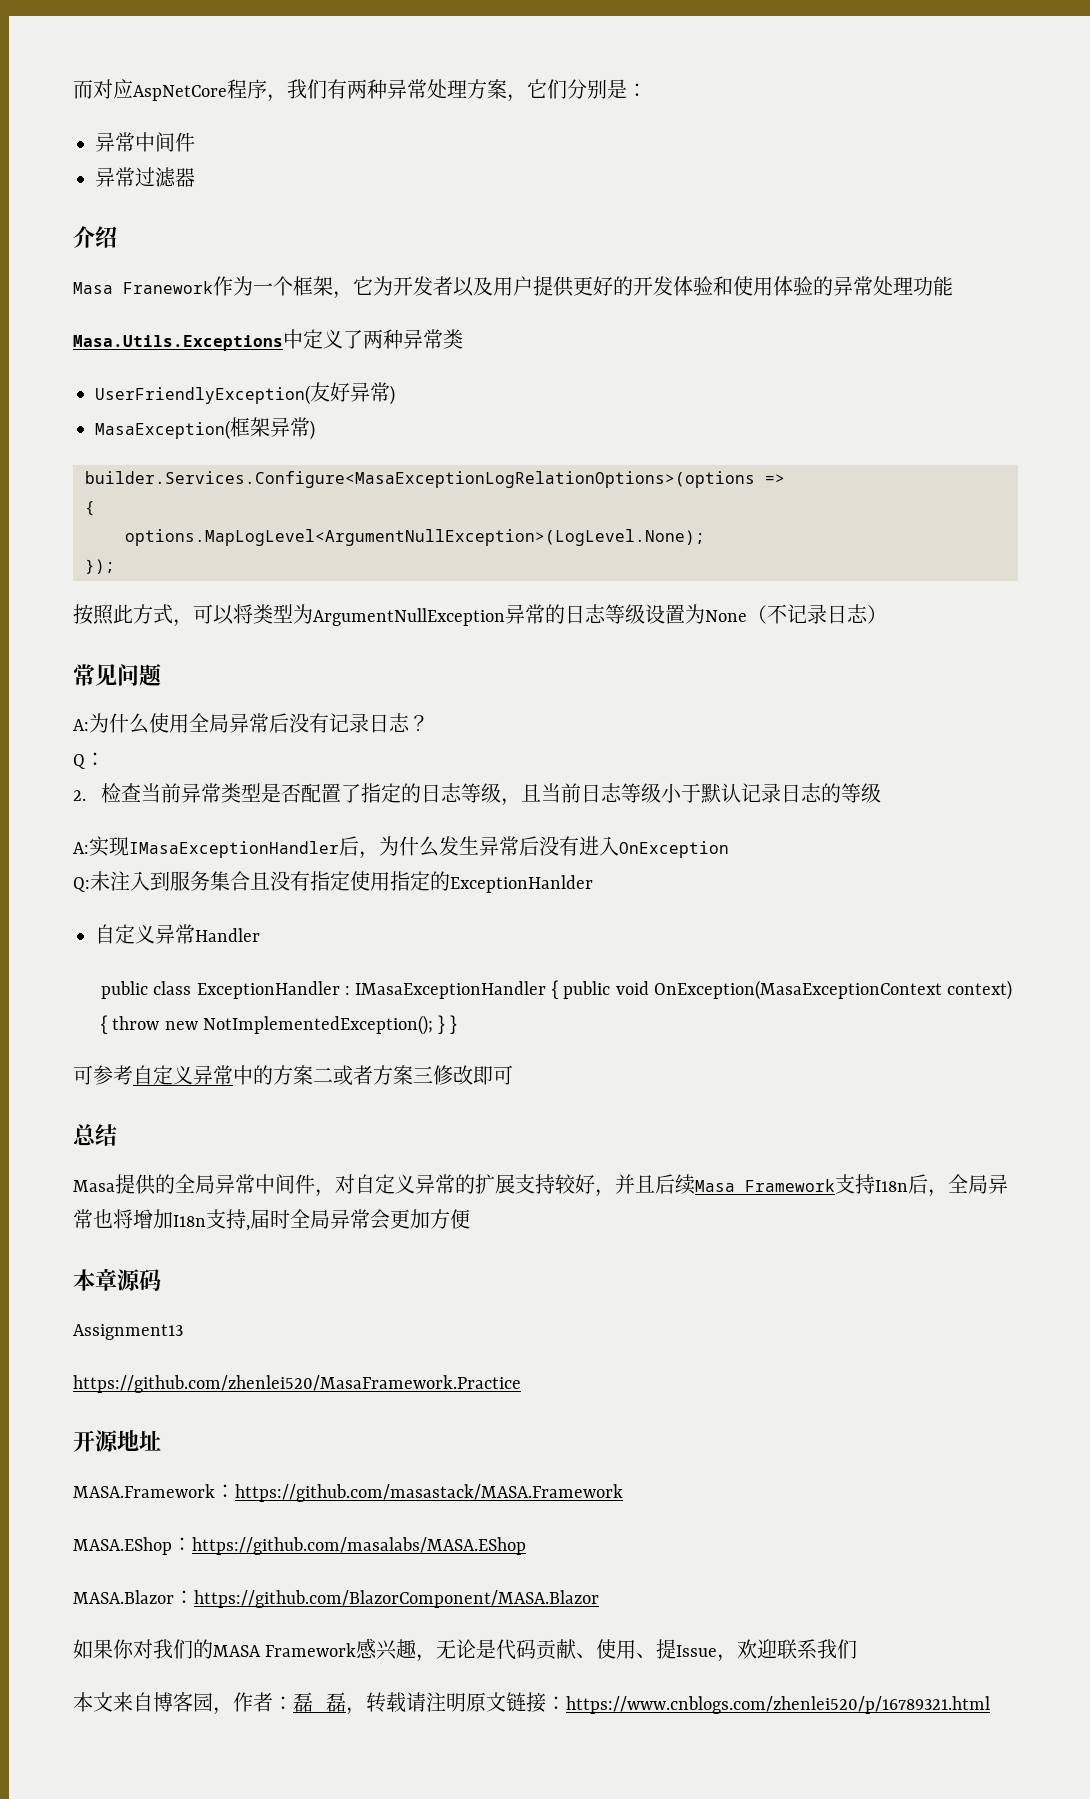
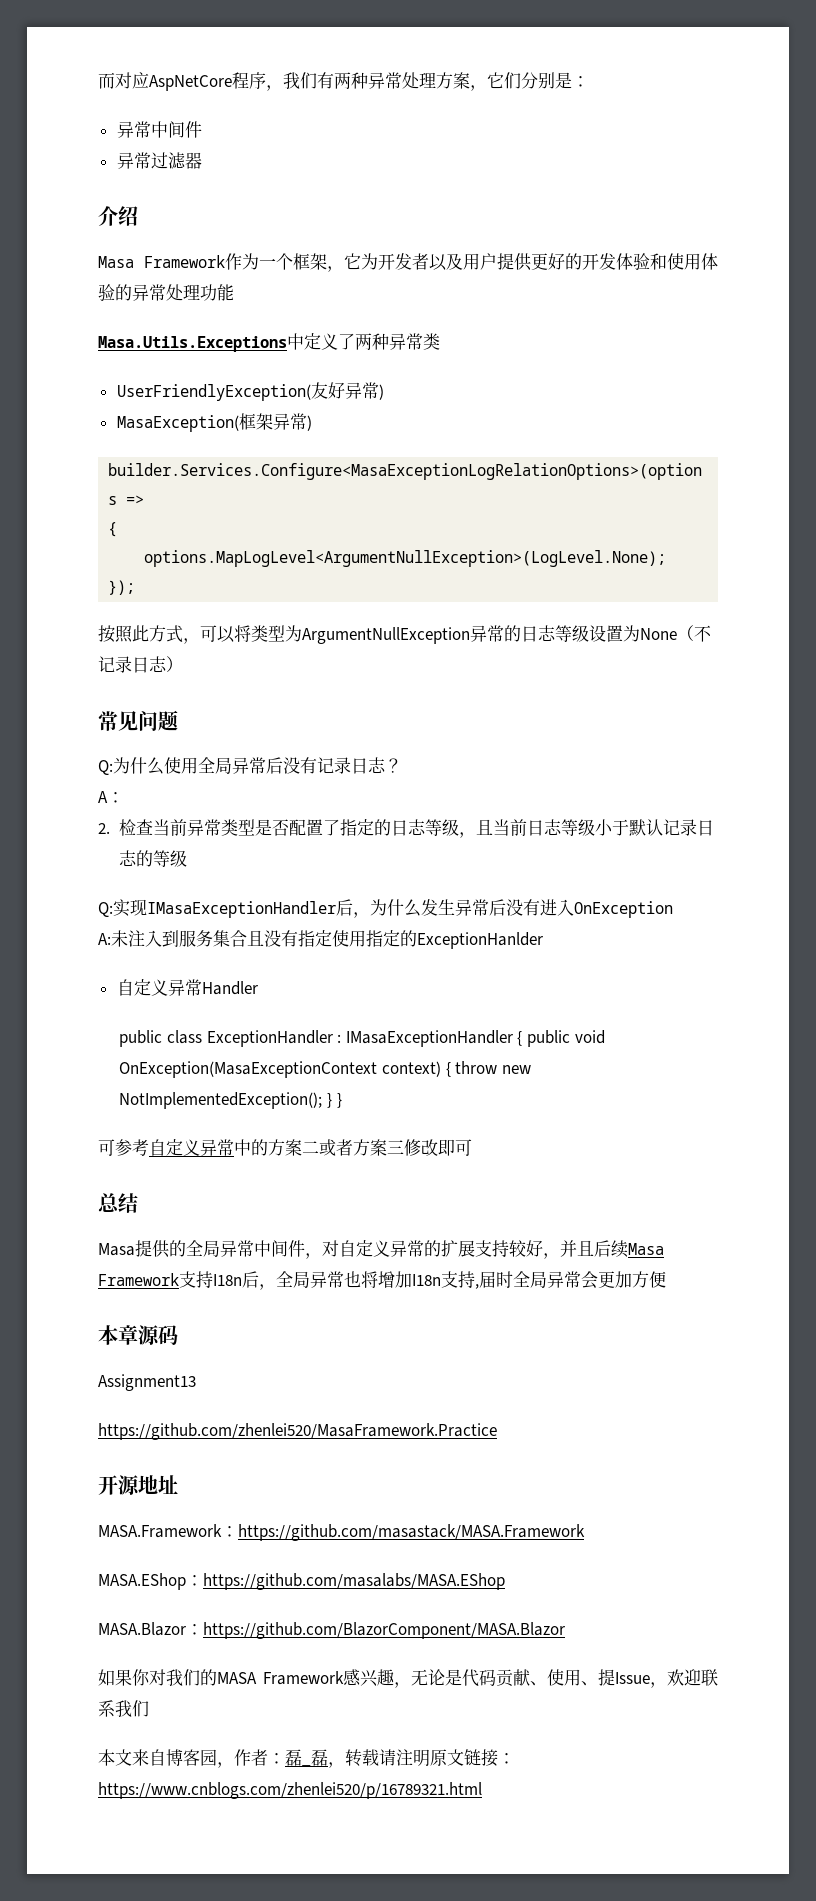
- Masa Franework作为一个框架，它为开发者以及用户提供更好的开发体验和使用体验的异常处理功能
+ Masa Framework作为一个框架，它为开发者以及用户提供更好的开发体验和使用体验的异常处理功能
- A:为什么使用全局异常后没有记录日志？
+ Q:为什么使用全局异常后没有记录日志？
- Q：
+ A：
- A:实现IMasaExceptionHandler后，为什么发生异常后没有进入OnException
+ Q:实现IMasaExceptionHandler后，为什么发生异常后没有进入OnException
- Q:未注入到服务集合且没有指定使用指定的ExceptionHanlder
+ A:未注入到服务集合且没有指定使用指定的ExceptionHanlder

